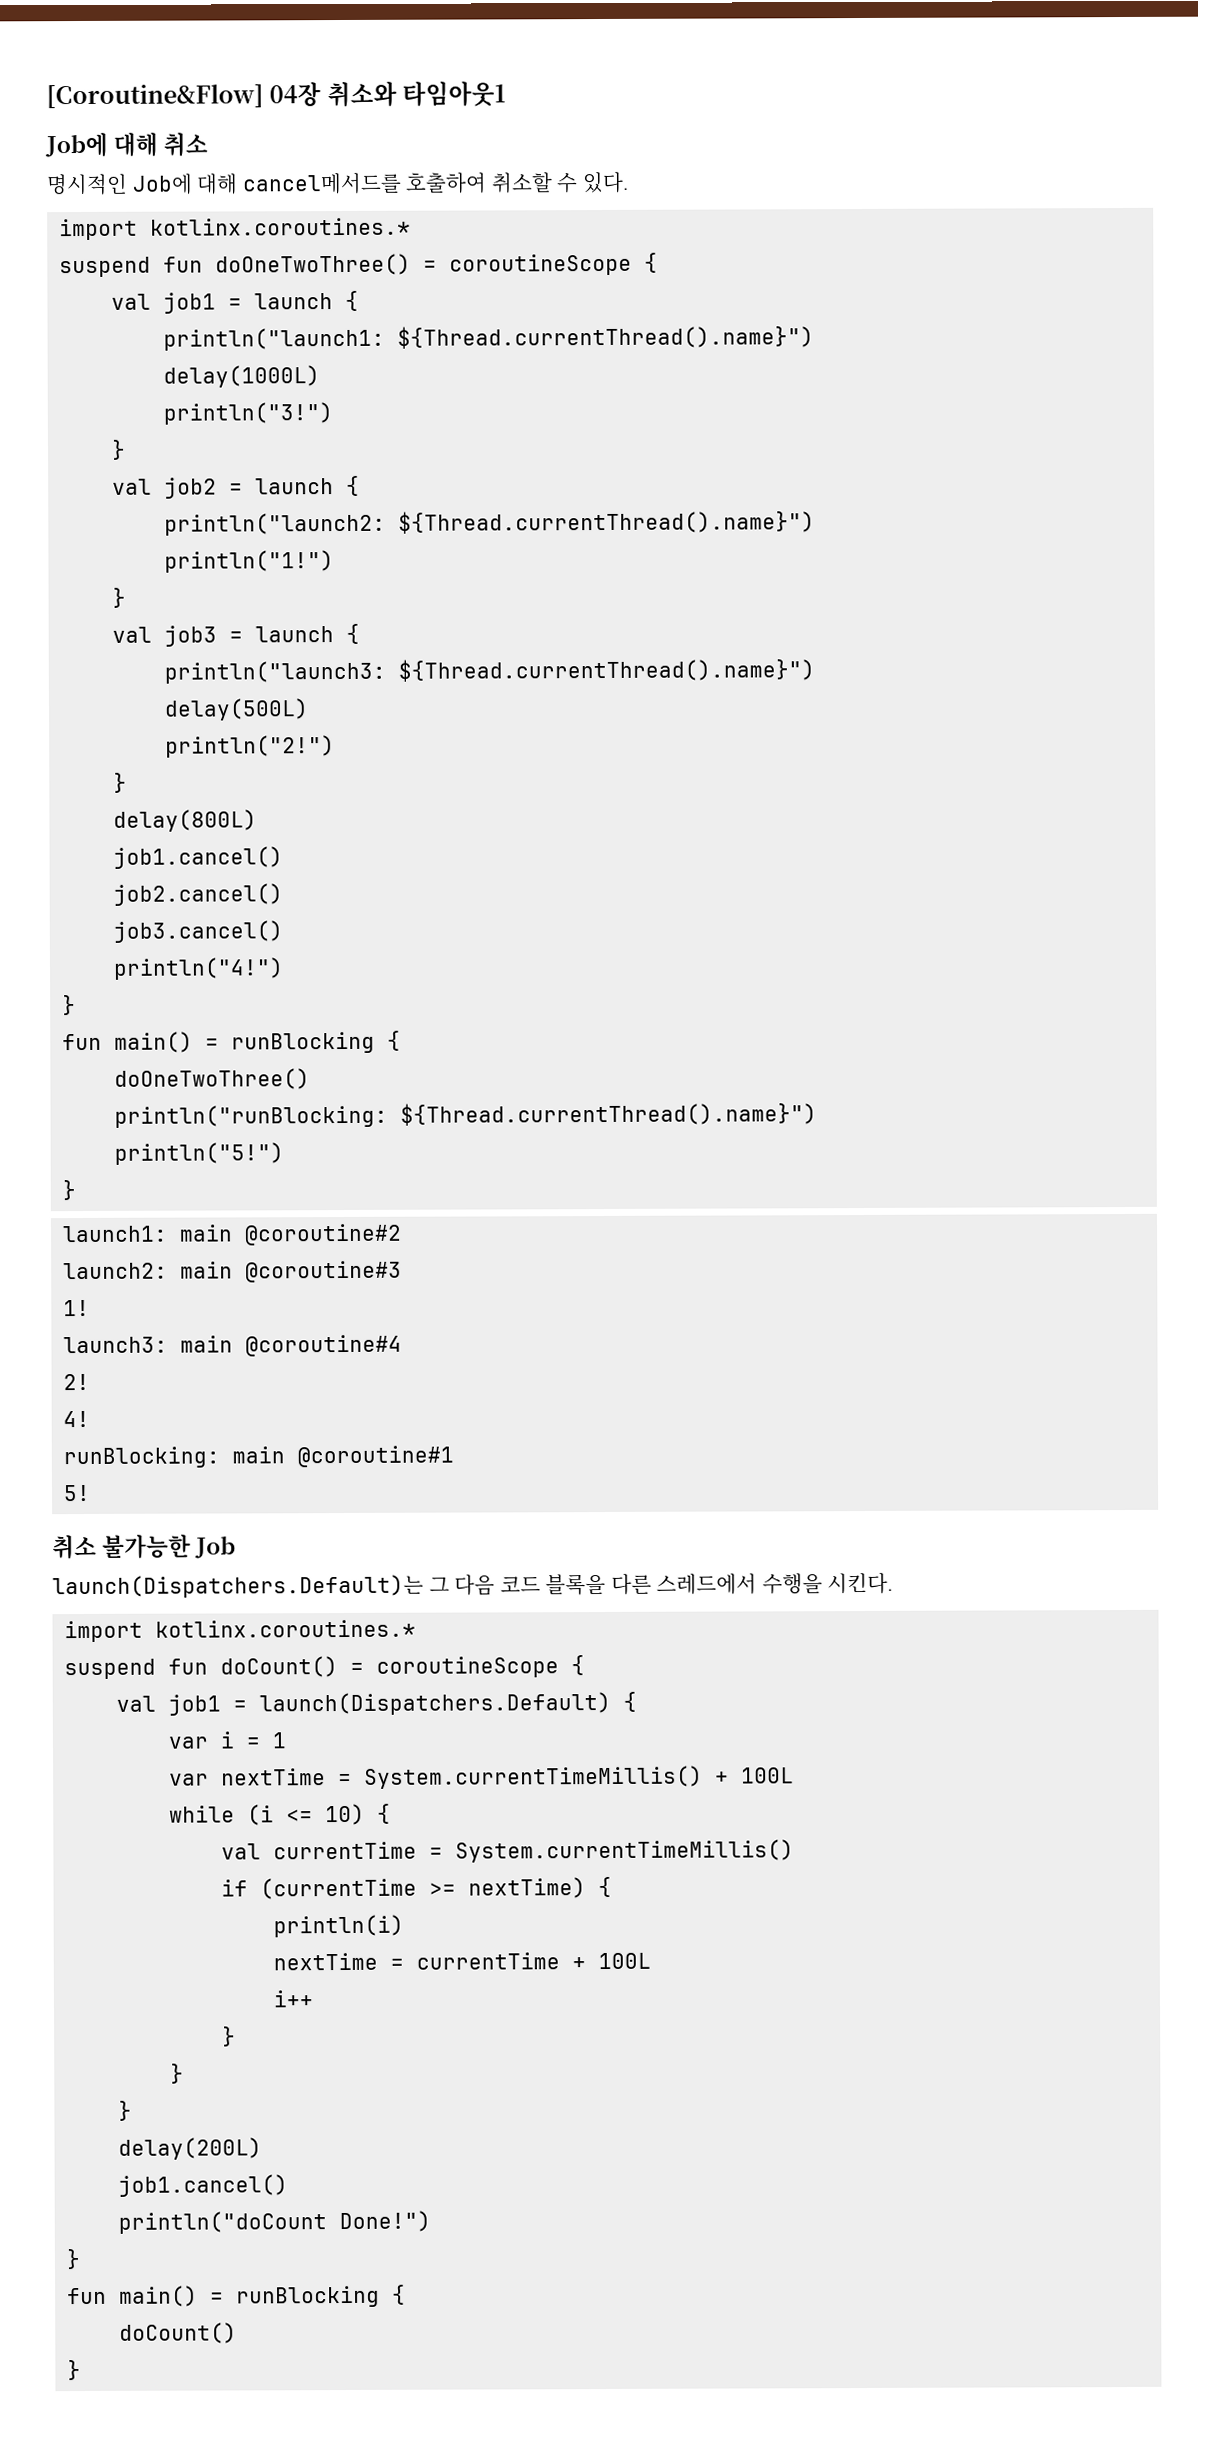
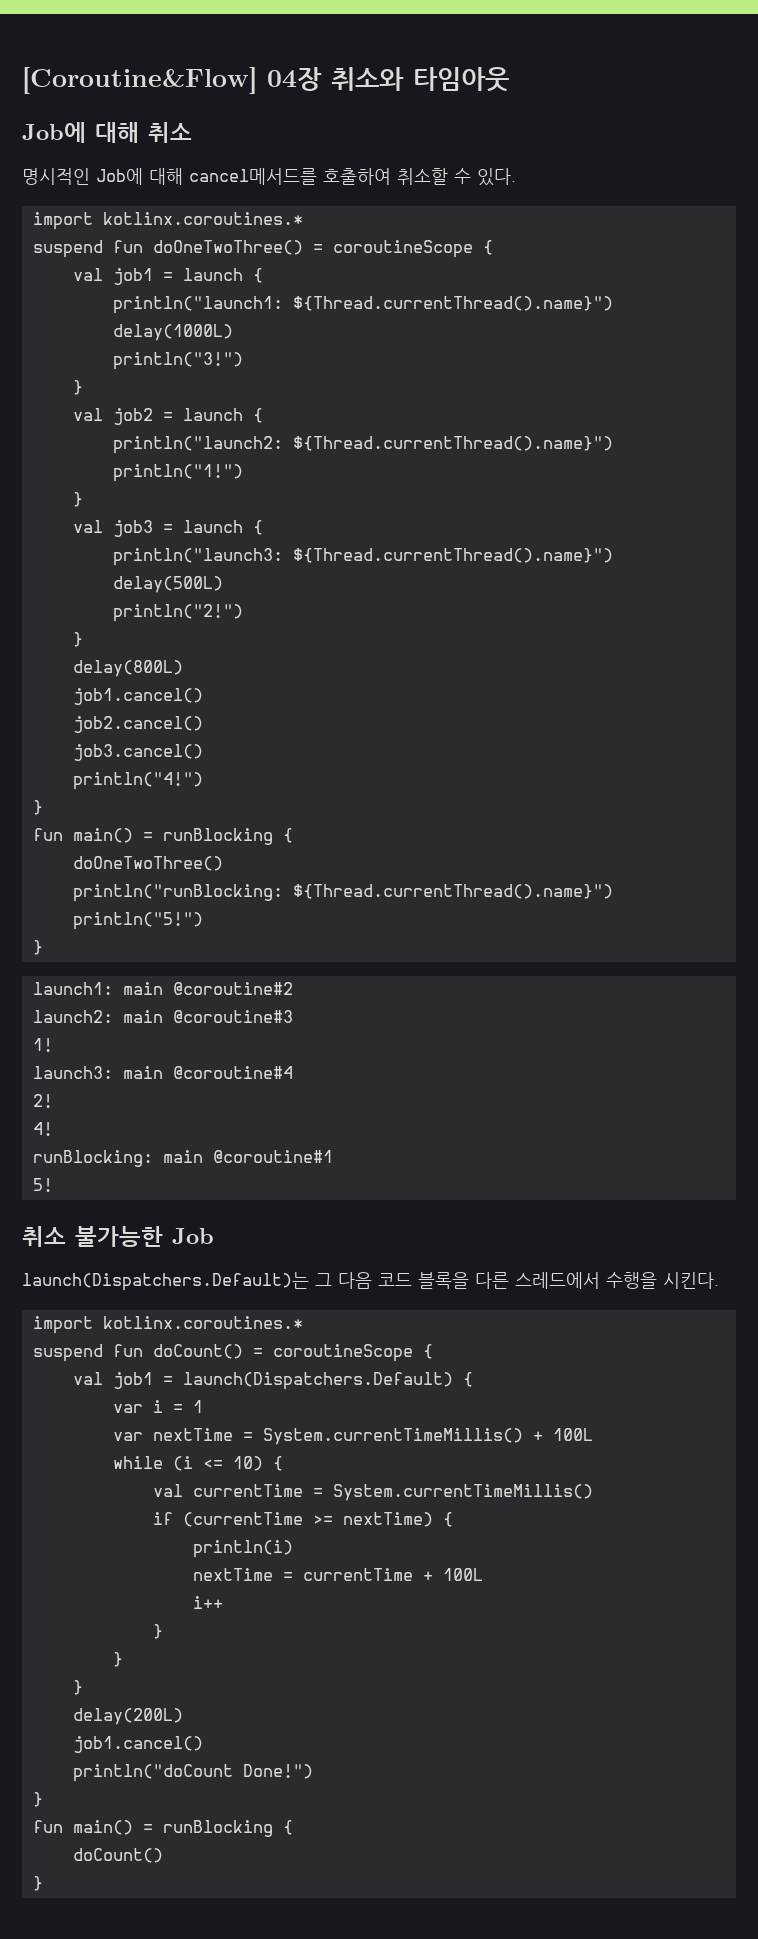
- [Coroutine&Flow] 04장 취소와 타임아웃1
+ [Coroutine&Flow] 04장 취소와 타임아웃

